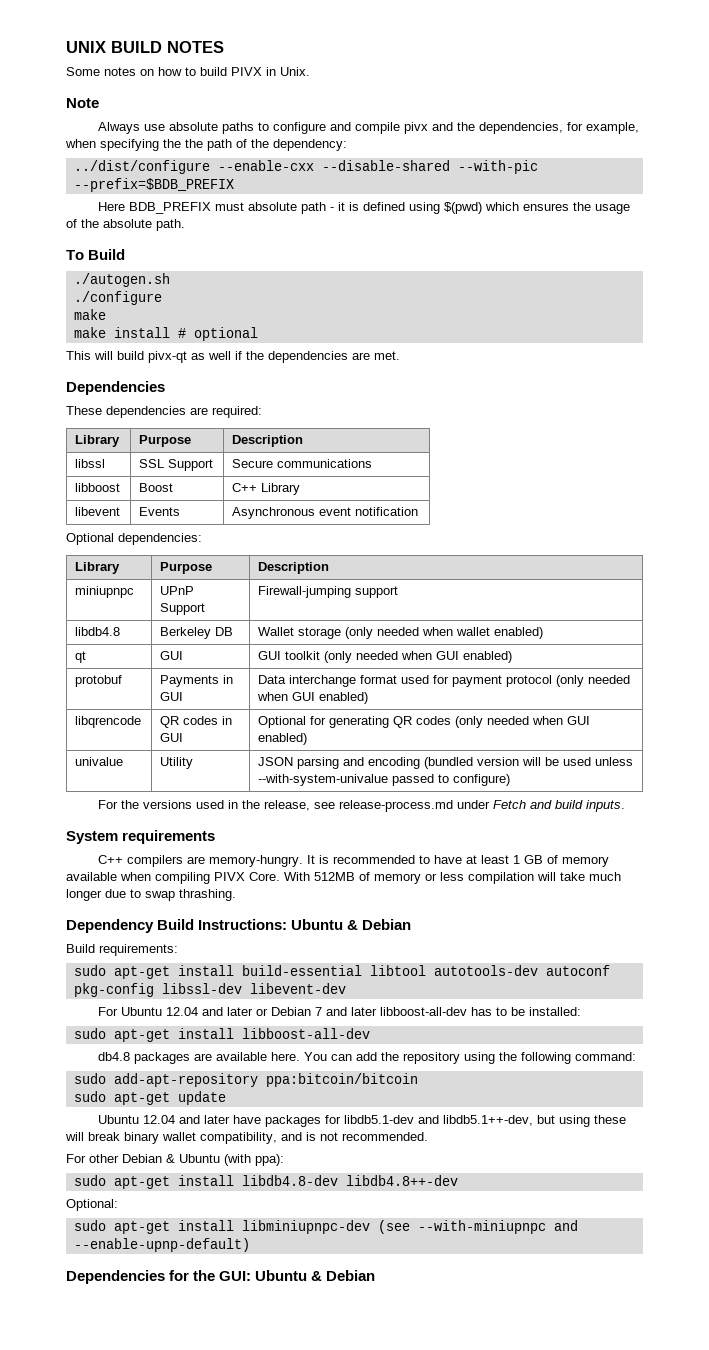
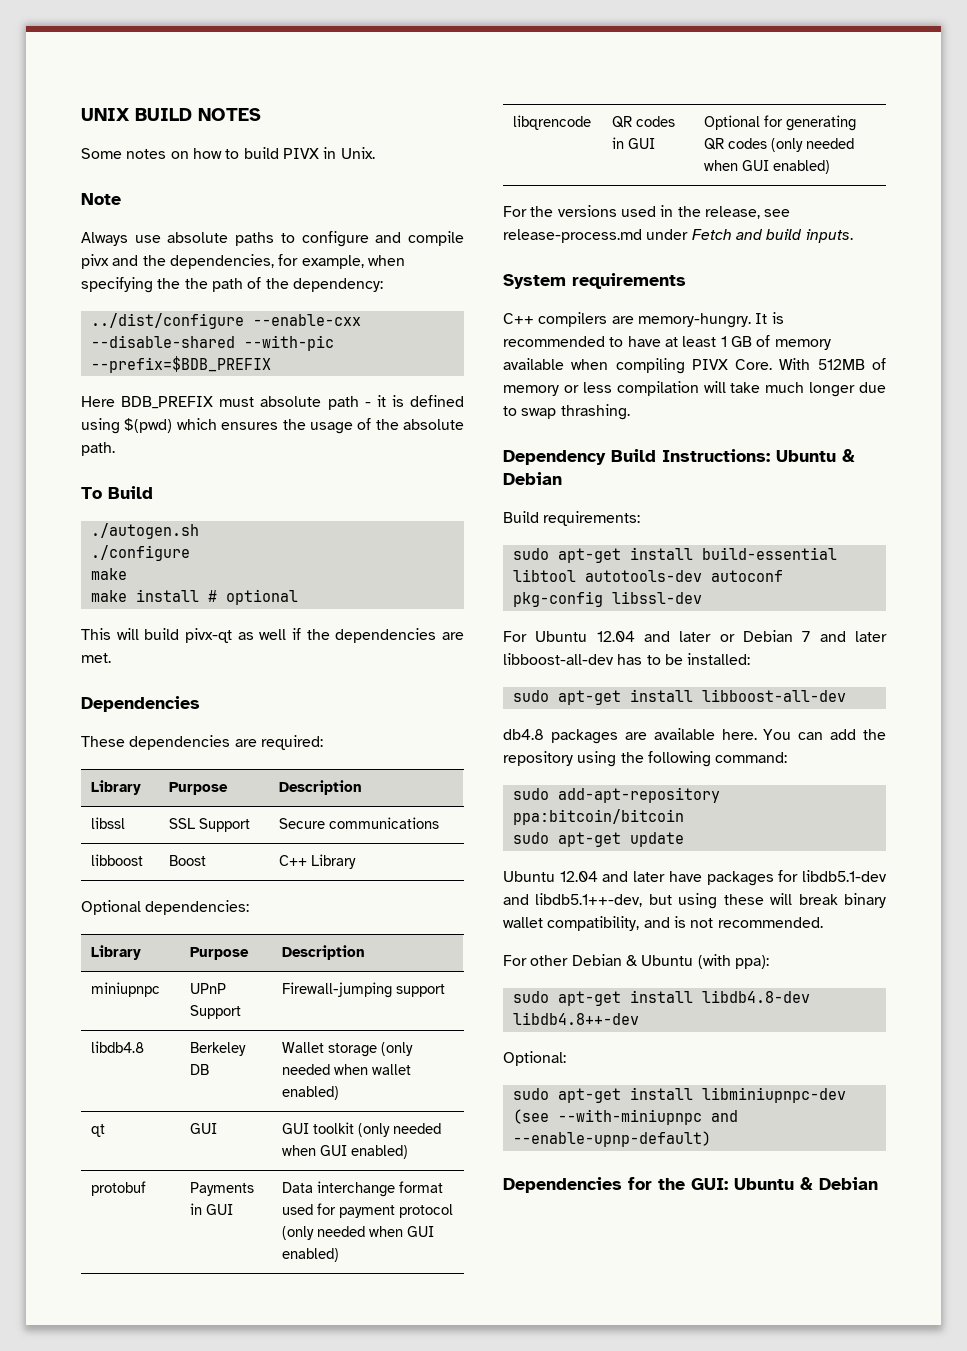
- libevent | Events | Asynchronous event notification
- univalue | Utility | JSON parsing and encoding (bundled version will be used unless --with-system-univalue passed to configure)
- sudo apt-get install build-essential libtool autotools-dev autoconf pkg-config libssl-dev libevent-dev
+ sudo apt-get install build-essential libtool autotools-dev autoconf pkg-config libssl-dev

